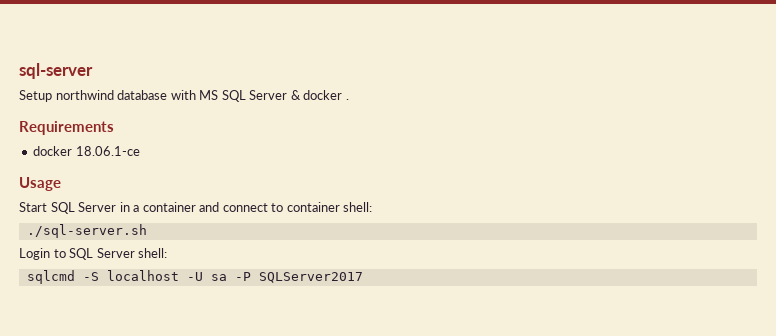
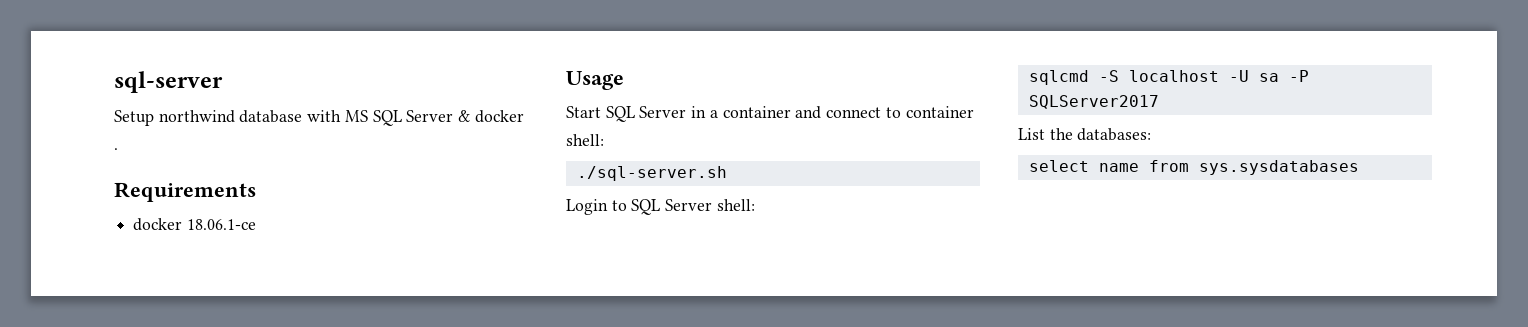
+ List the databases:
+ select name from sys.sysdatabases

